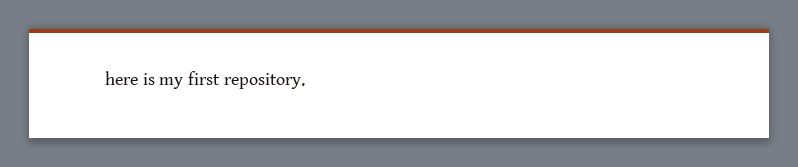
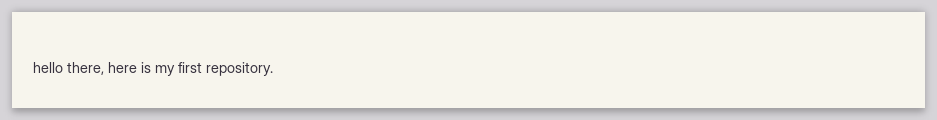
- here is my first repository.
+ hello there, here is my first repository.

